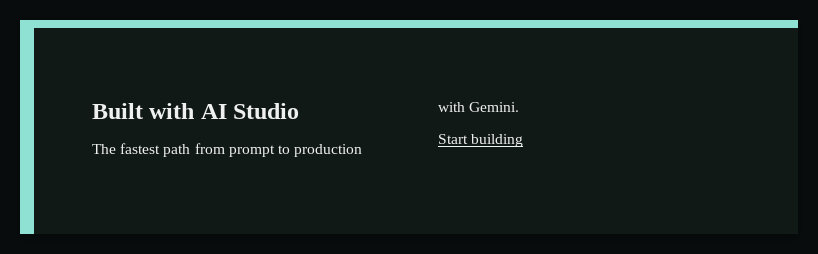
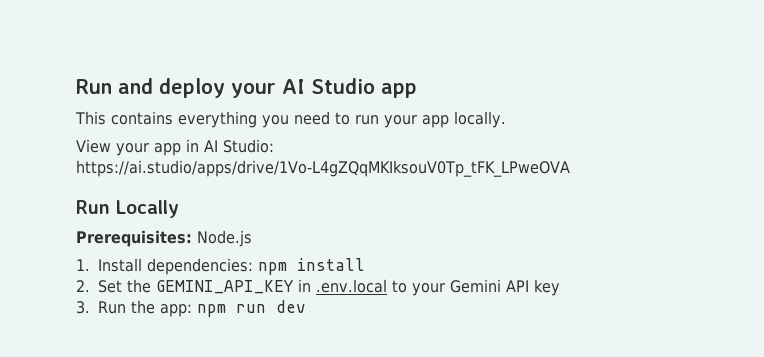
- Built with AI Studio
- The fastest path from prompt to production with Gemini.
- Start building
+ Run and deploy your AI Studio app
+ This contains everything you need to run your app locally.
+ View your app in AI Studio: https://ai.studio/apps/drive/1Vo-L4gZQqMKIksouV0Tp_tFK_LPweOVA
+ Run Locally
+ Prerequisites: Node.js
+ 1. Install dependencies: npm install
+ 2. Set the GEMINI_API_KEY in .env.local to your Gemini API key
+ 3. Run the app: npm run dev

